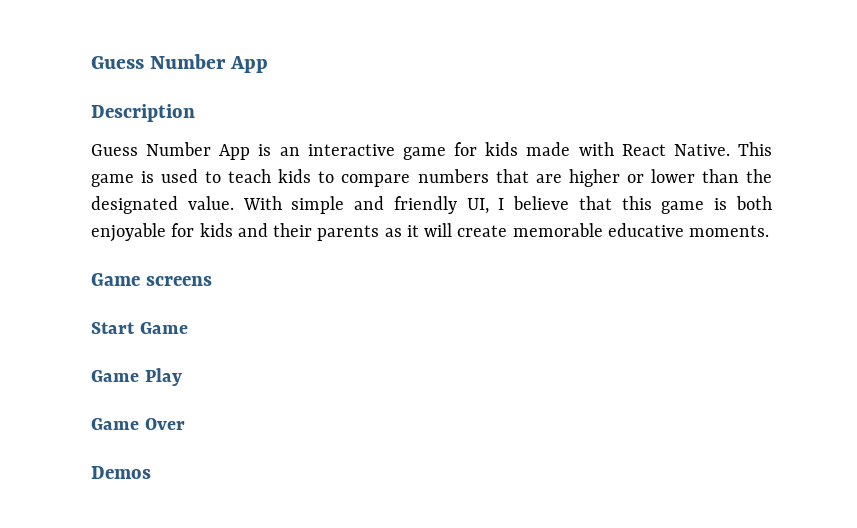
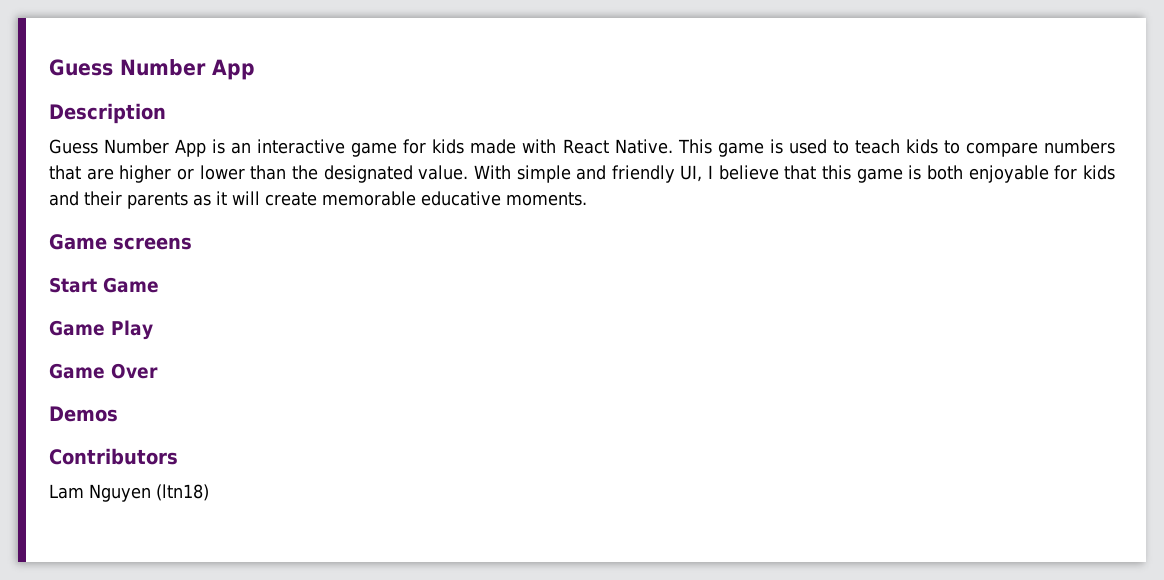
+ Contributors
+ Lam Nguyen (ltn18)

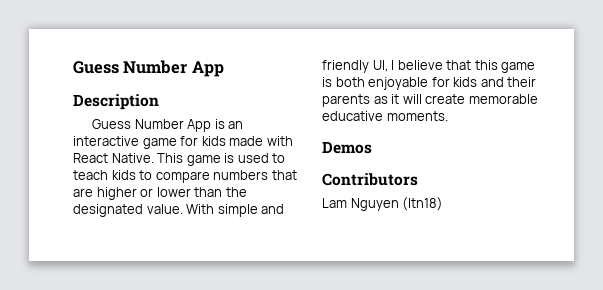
- Game screens
- Start Game
- Game Play
- Game Over

